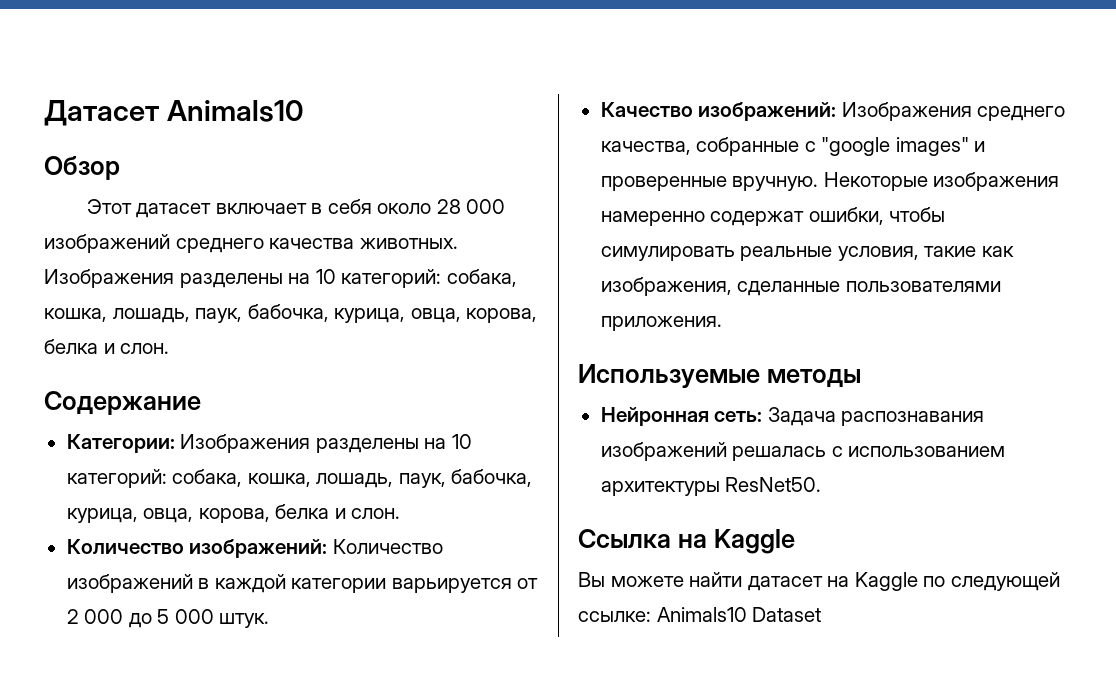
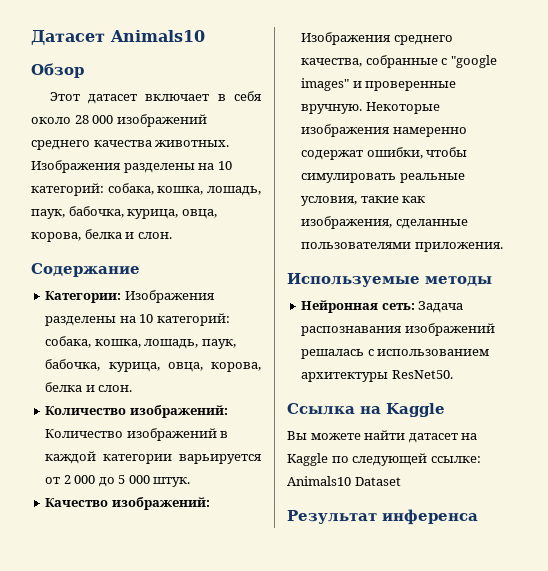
+ Результат инференса

